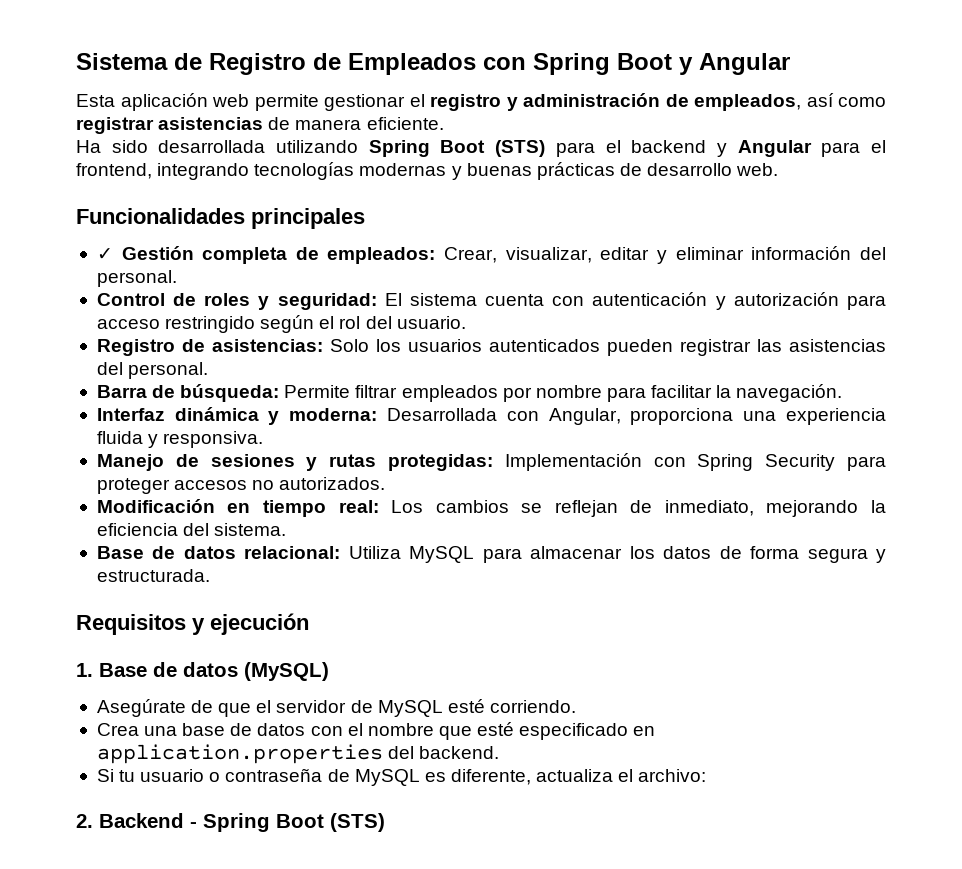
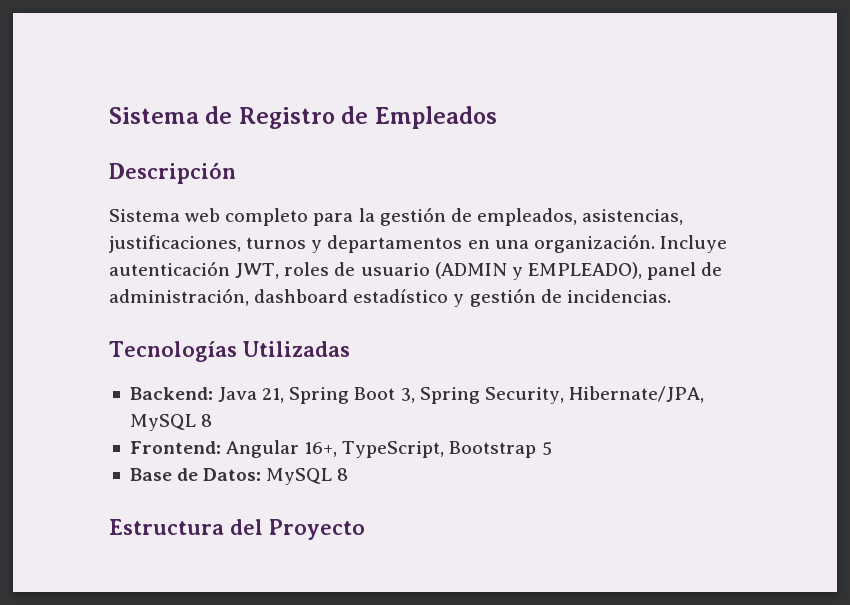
- Sistema de Registro de Empleados con Spring Boot y Angular
- Esta aplicación web permite gestionar el registro y administración de empleados, así como registrar asistencias de manera eficiente.
- Ha sido desarrollada utilizando Spring Boot (STS) para el backend y Angular para el frontend, integrando tecnologías modernas y buenas prácticas de desarrollo web.
- Funcionalidades principales
- ✓ Gestión completa de empleados: Crear, visualizar, editar y eliminar información del personal.
- Control de roles y seguridad: El sistema cuenta con autenticación y autorización para acceso restringido según el rol del usuario.
- Registro de asistencias: Solo los usuarios autenticados pueden registrar las asistencias del personal.
- Barra de búsqueda: Permite filtrar empleados por nombre para facilitar la navegación.
- Interfaz dinámica y moderna: Desarrollada con Angular, proporciona una experiencia fluida y responsiva.
- Manejo de sesiones y rutas protegidas: Implementación con Spring Security para proteger accesos no autorizados.
- Modificación en tiempo real: Los cambios se reflejan de inmediato, mejorando la eficiencia del sistema.
- Base de datos relacional: Utiliza MySQL para almacenar los datos de forma segura y estructurada.
- Requisitos y ejecución
- 1. Base de datos (MySQL)
- Asegúrate de que el servidor de MySQL esté corriendo.
- Crea una base de datos con el nombre que esté especificado en application.properties del backend.
- Si tu usuario o contraseña de MySQL es diferente, actualiza el archivo:
- 2. Backend - Spring Boot (STS)
+ Sistema de Registro de Empleados
+ Descripción
+ Sistema web completo para la gestión de empleados, asistencias, justificaciones, turnos y departamentos en una organización. Incluye autenticación JWT, roles de usuario (ADMIN y EMPLEADO), panel de administración, dashboard estadístico y gestión de incidencias.
+ Tecnologías Utilizadas
+ Backend: Java 21, Spring Boot 3, Spring Security, Hibernate/JPA, MySQL 8
+ Frontend: Angular 16+, TypeScript, Bootstrap 5
+ Base de Datos: MySQL 8
+ Estructura del Proyecto

